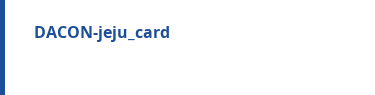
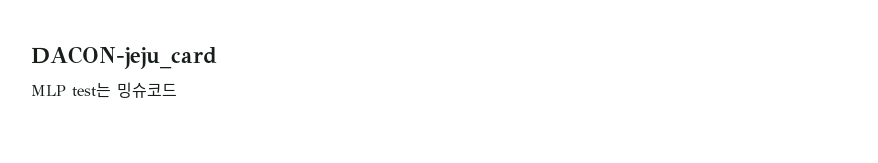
+ MLP test는 밍슈코드

